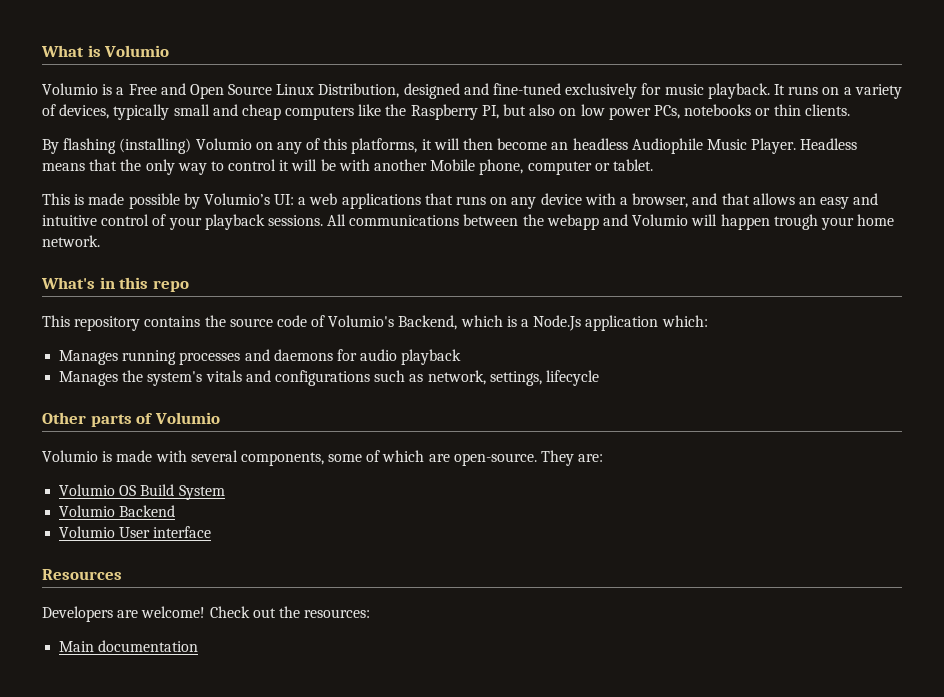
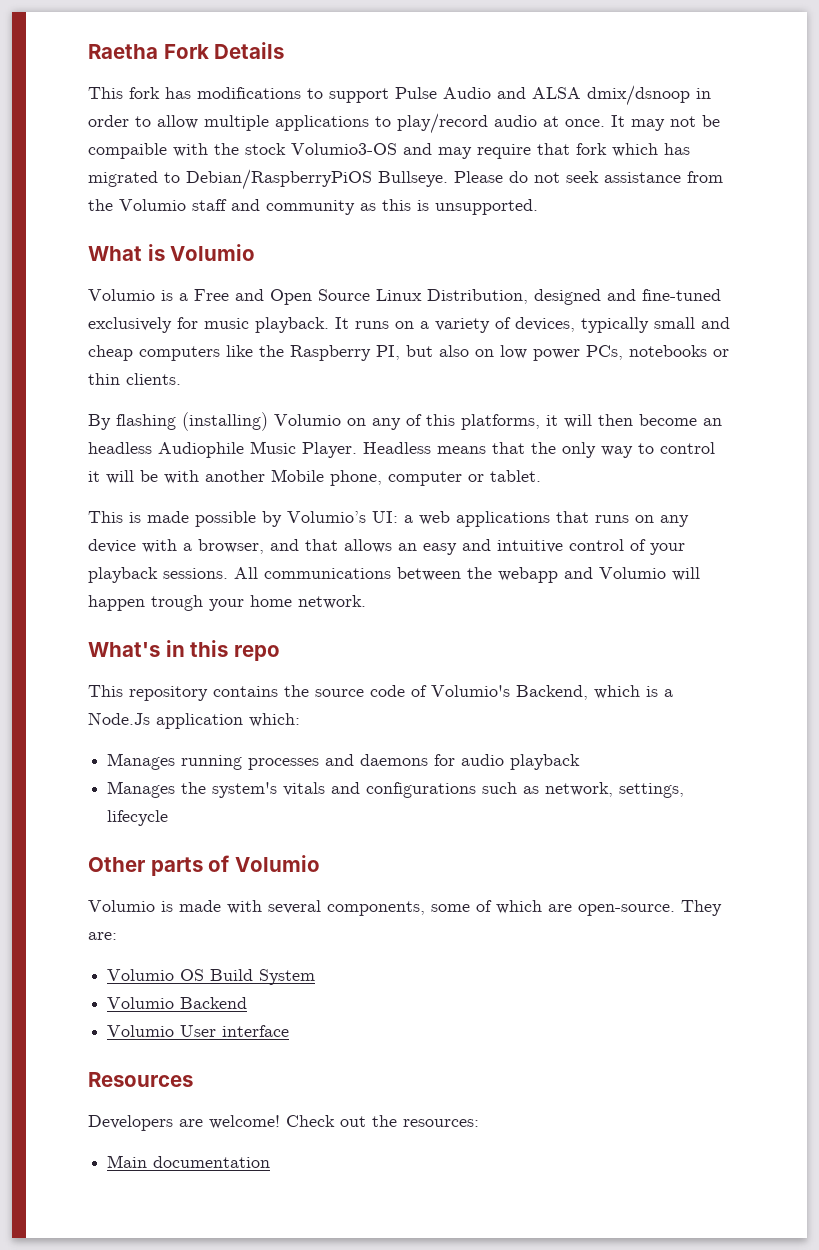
+ Raetha Fork Details
+ This fork has modifications to support Pulse Audio and ALSA dmix/dsnoop in order to allow multiple applications to play/record audio at once. It may not be compaible with the stock Volumio3-OS and may require that fork which has migrated to Debian/RaspberryPiOS Bullseye. Please do not seek assistance from the Volumio staff and community as this is unsupported.

